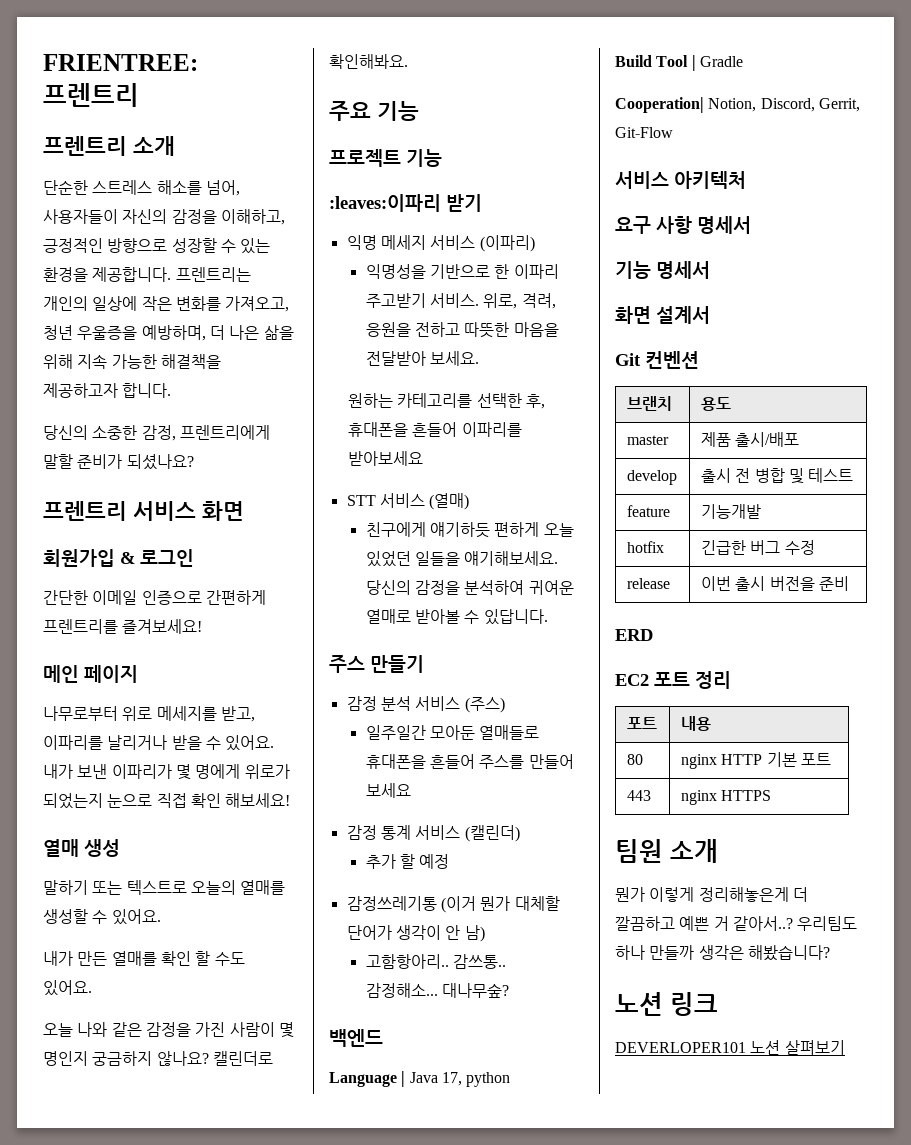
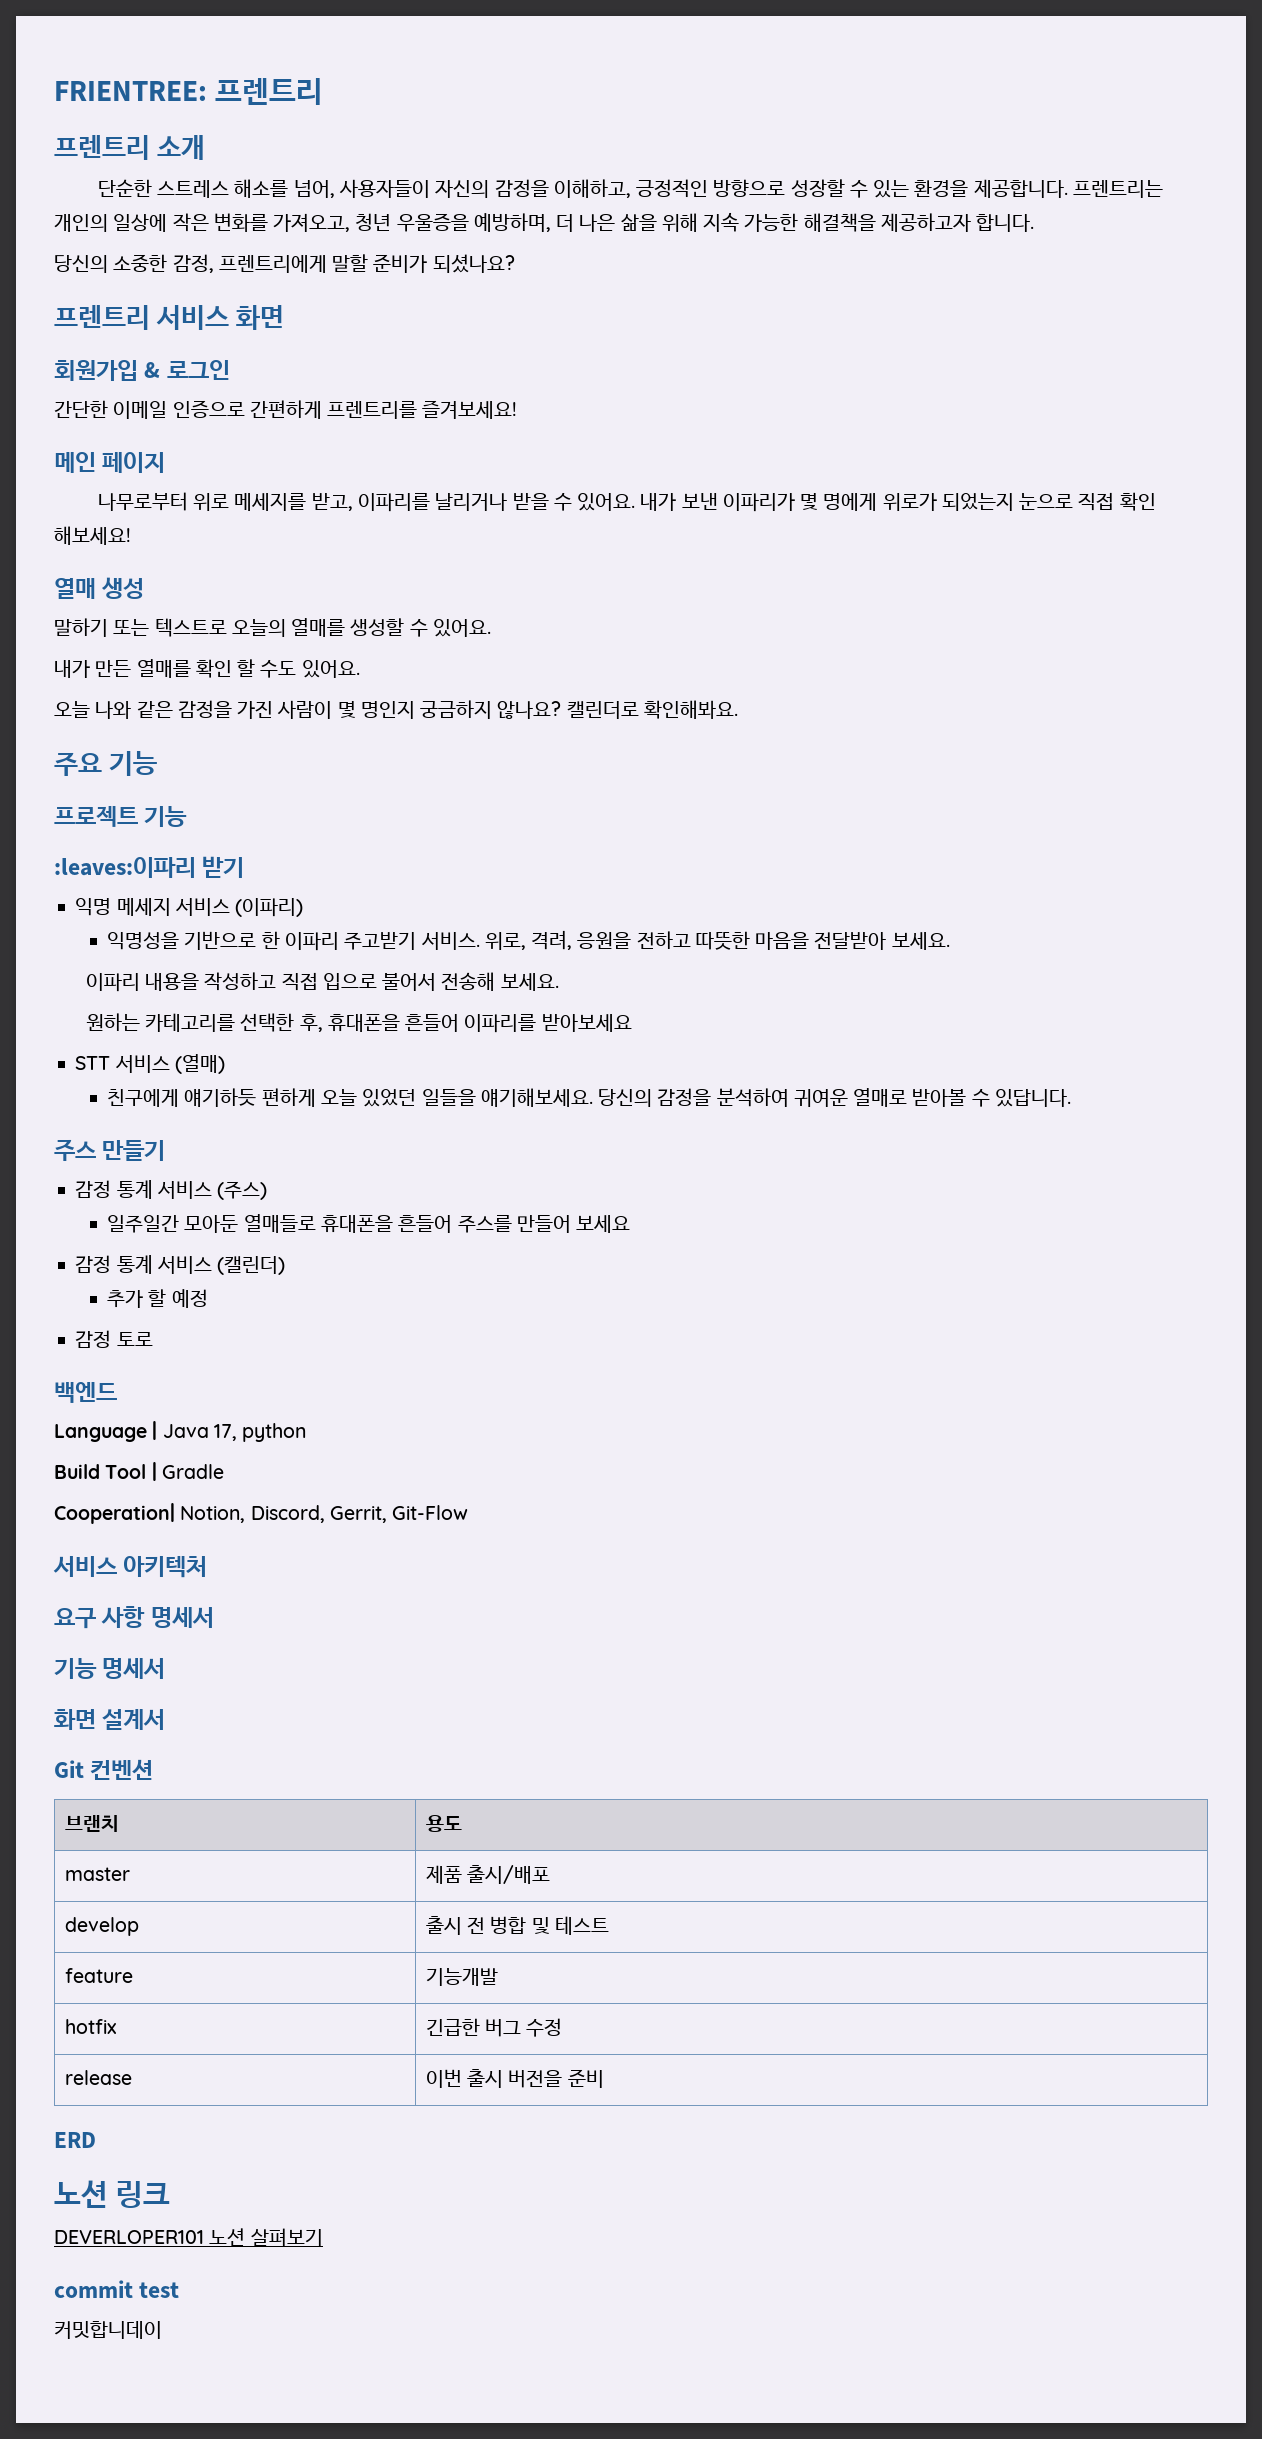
+ 이파리 내용을 작성하고 직접 입으로 불어서 전송해 보세요.
- 감정 분석 서비스 (주스)
+ 감정 통계 서비스 (주스)
- 감정쓰레기통 (이거 뭔가 대체할 단어가 생각이 안 남)
- 고함항아리.. 감쓰통.. 감정해소... 대나무숲?
+ 감정 토로
- EC2 포트 정리
- 포트 | 내용
- 80 | nginx HTTP 기본 포트
- 443 | nginx HTTPS
- 팀원 소개
- 뭔가 이렇게 정리해놓은게 더 깔끔하고 예쁜 거 같아서..? 우리팀도 하나 만들까 생각은 해봤습니다?
+ commit test
+ 커밋합니데이

